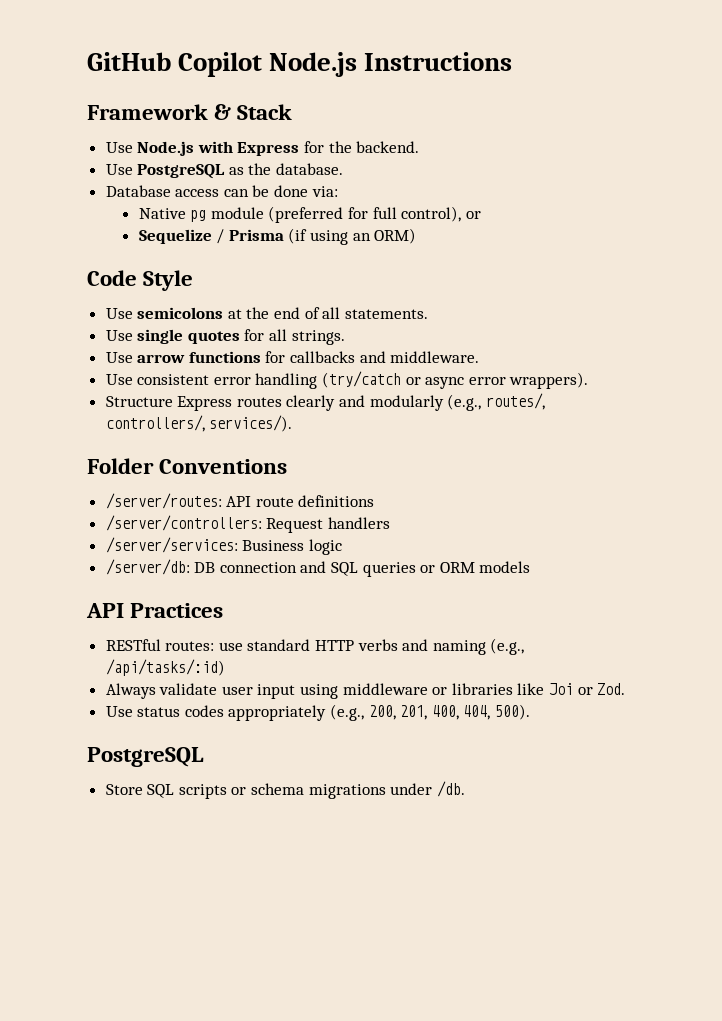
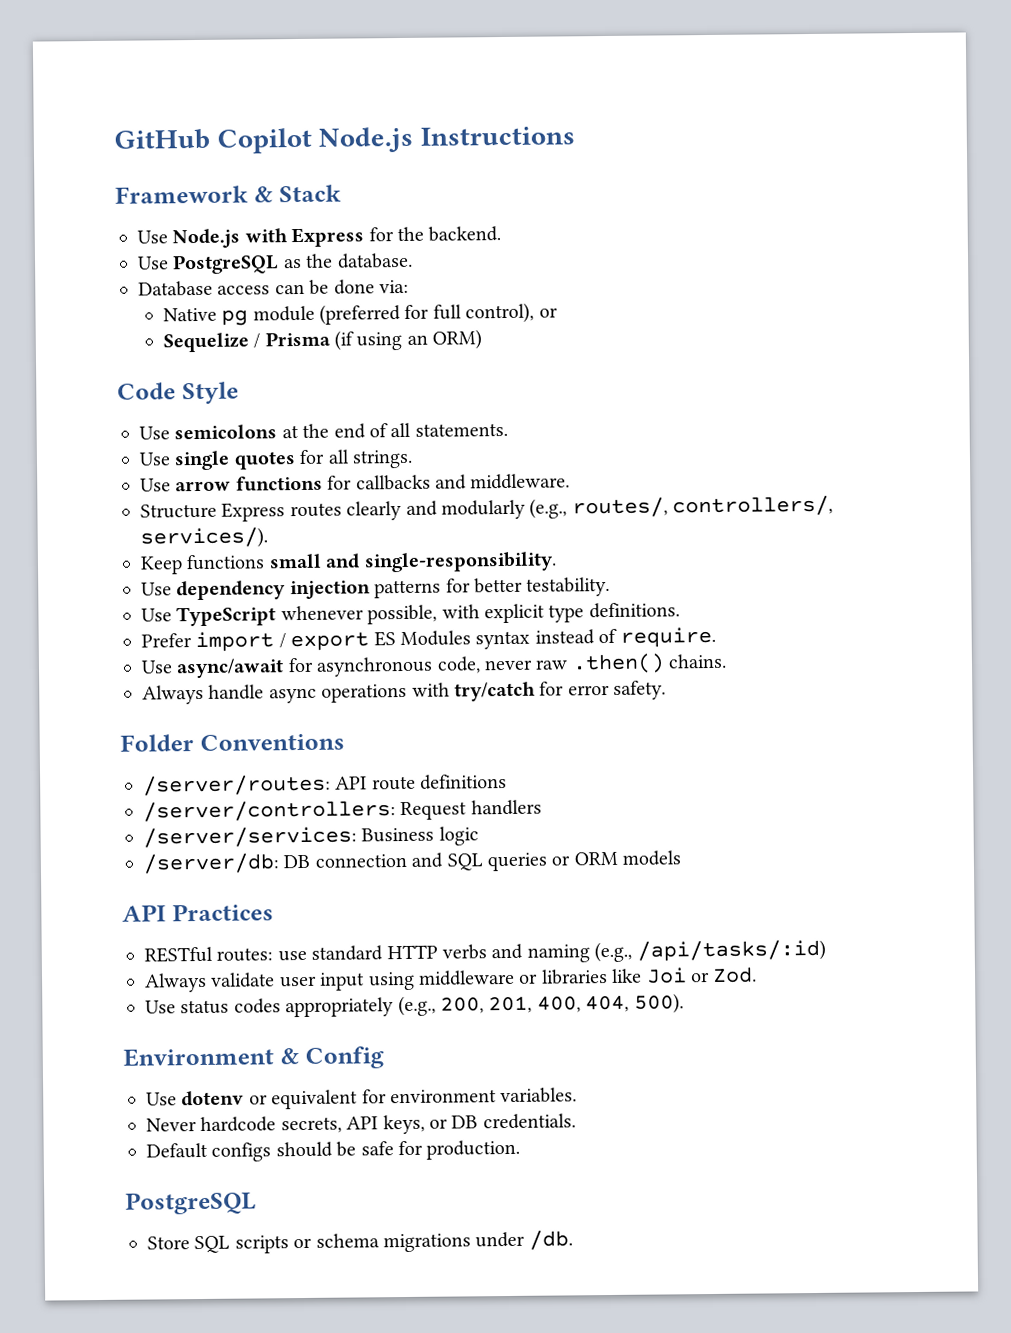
- Use consistent error handling (try/catch or async error wrappers).
+ Keep functions small and single-responsibility.
+ Use dependency injection patterns for better testability.
+ Use TypeScript whenever possible, with explicit type definitions.
+ Prefer import / export ES Modules syntax instead of require.
+ Use async/await for asynchronous code, never raw .then() chains.
+ Always handle async operations with try/catch for error safety.
+ Environment & Config
+ Use dotenv or equivalent for environment variables.
+ Never hardcode secrets, API keys, or DB credentials.
+ Default configs should be safe for production.

